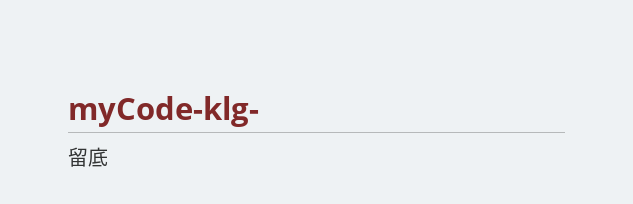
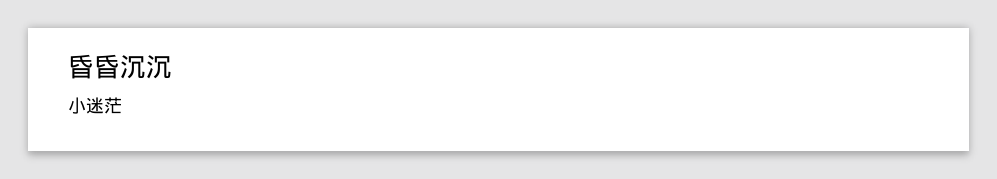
- myCode-klg-
- 留底
+ 昏昏沉沉
+ 小迷茫

